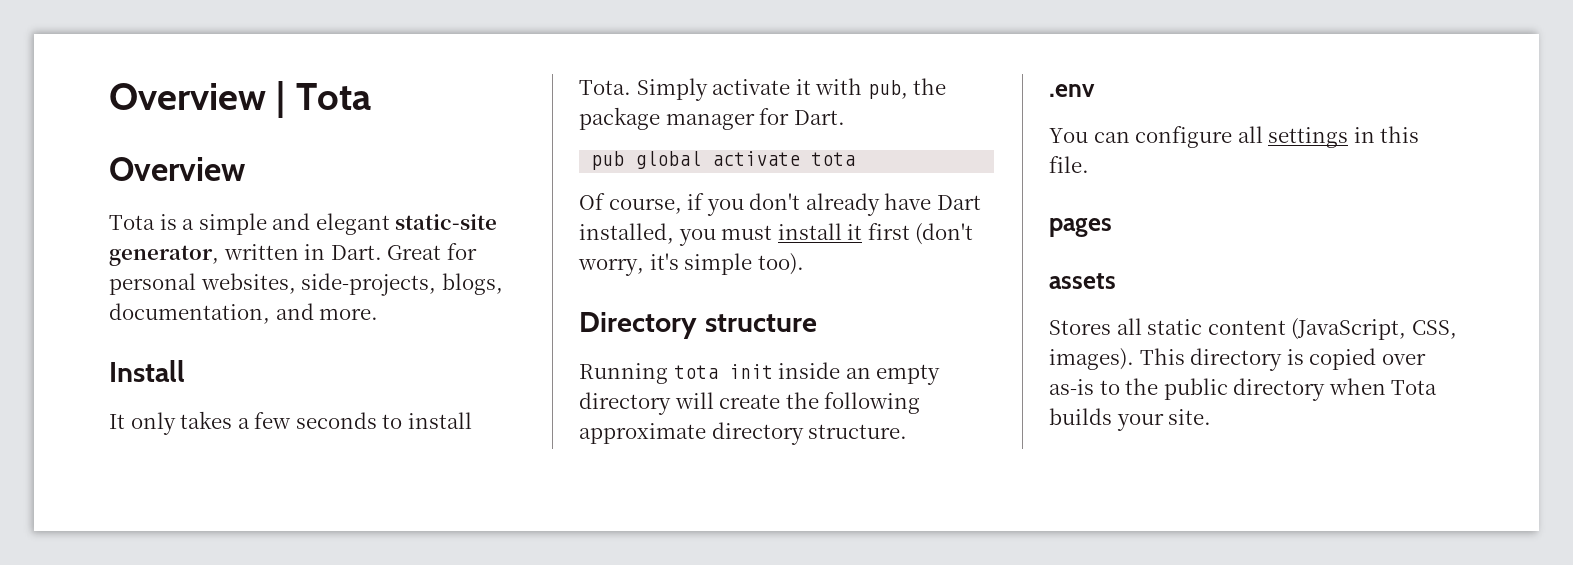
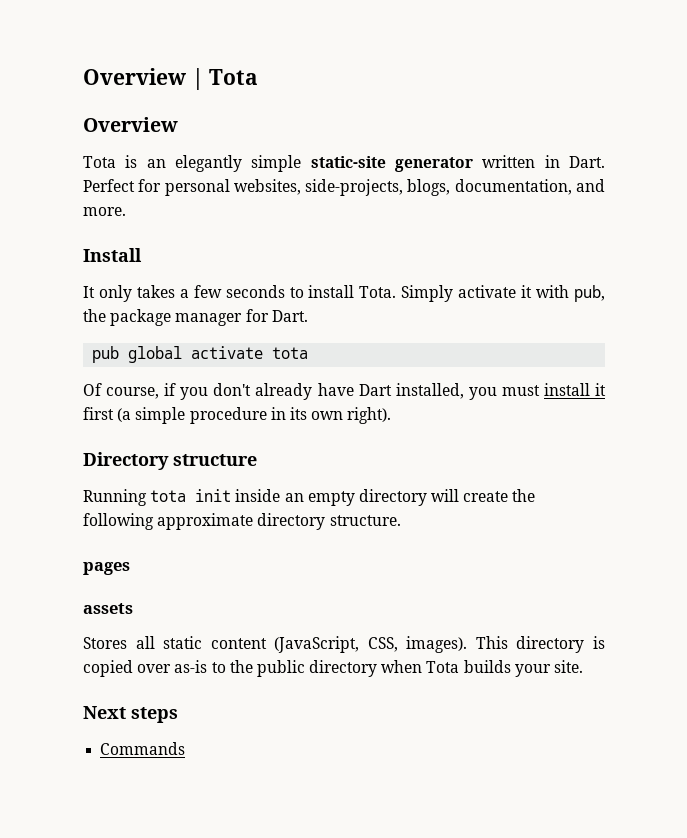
- Tota is a simple and elegant static-site generator, written in Dart.
+ Tota is an elegantly simple static-site generator written in Dart.
- Great for personal websites, side-projects, blogs, documentation, and more.
+ Perfect for personal websites, side-projects, blogs, documentation, and more.
- Of course, if you don't already have Dart installed, you must install it first (don't worry, it's simple too).
+ Of course, if you don't already have Dart installed, you must install it first (a simple procedure in its own right).
- .env
- You can configure all settings in this file.
+ Next steps
+ Commands

